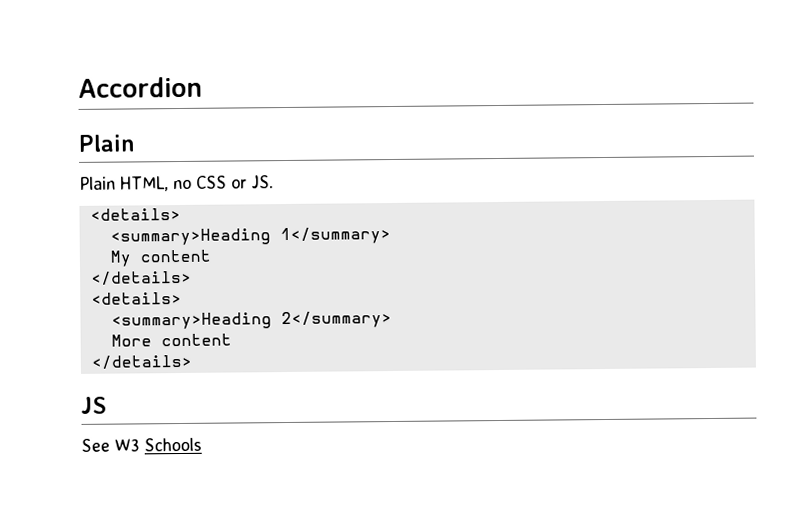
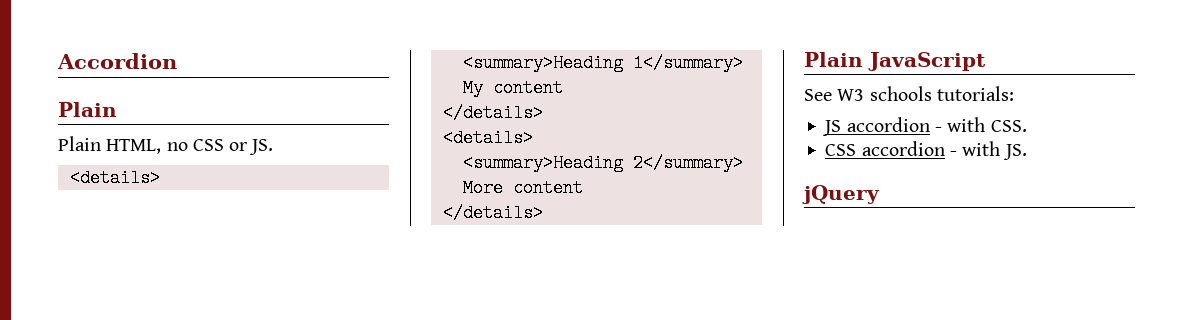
- JS
+ Plain JavaScript
- See W3 Schools
+ See W3 schools tutorials:
+ JS accordion - with CSS.
+ CSS accordion - with JS.
+ jQuery

